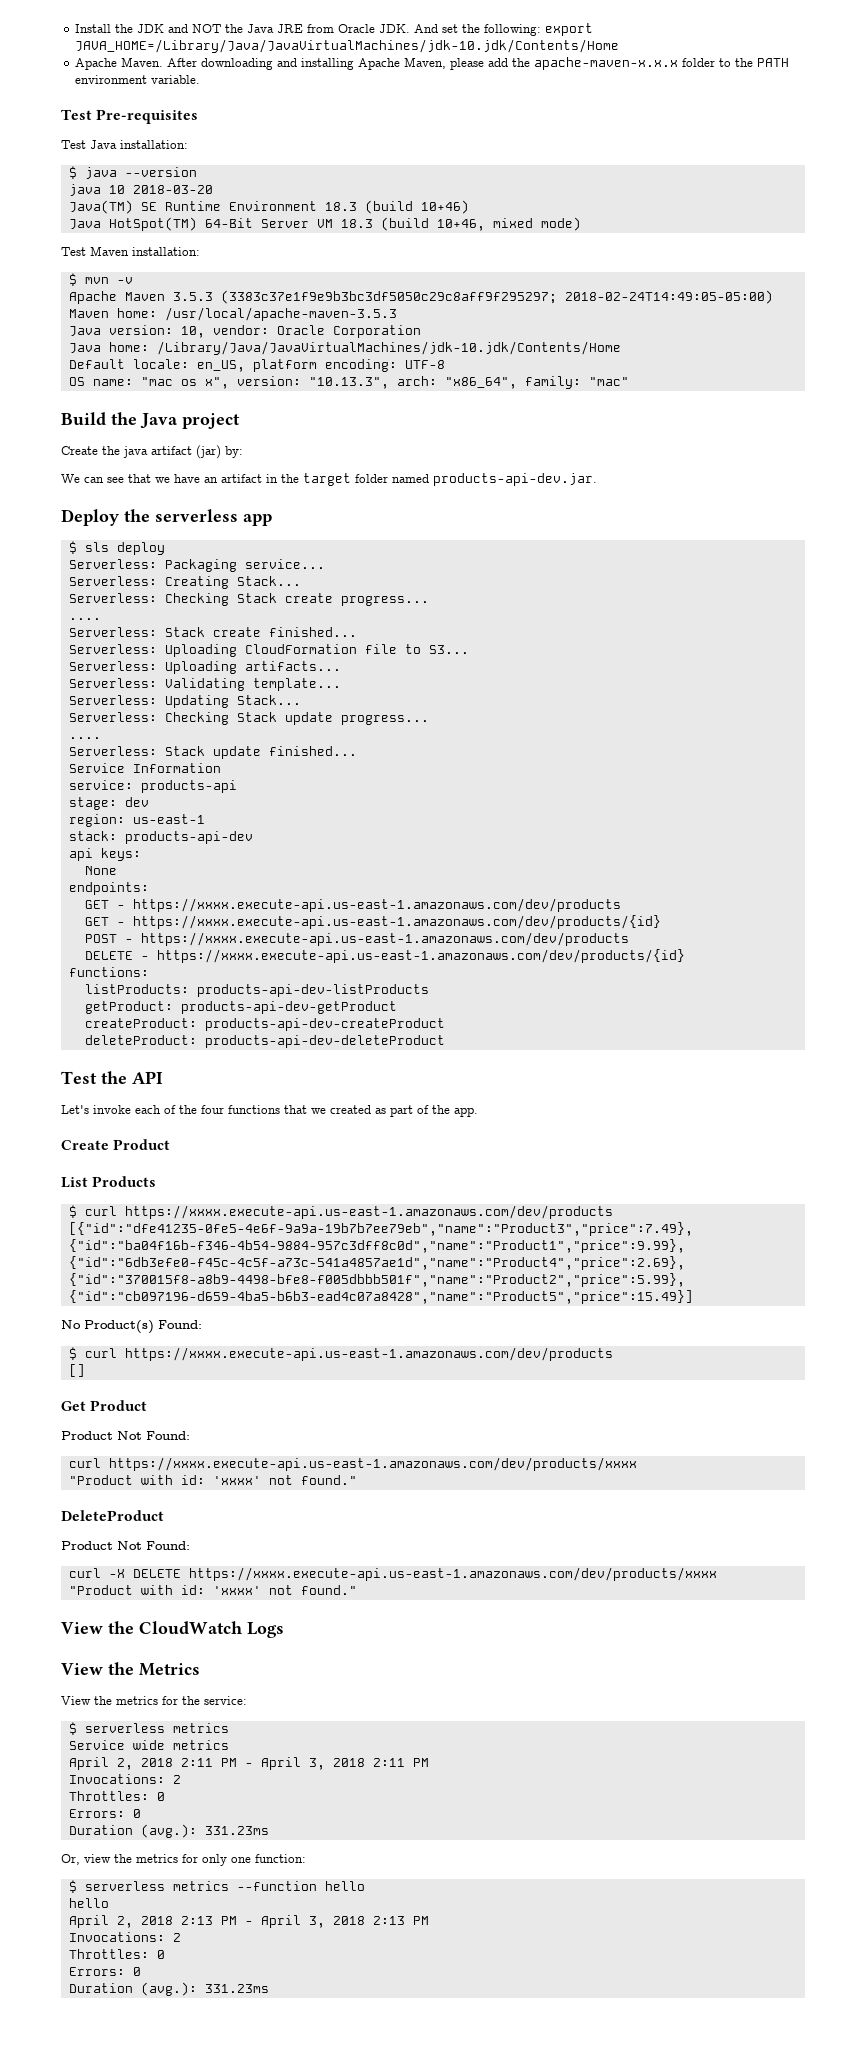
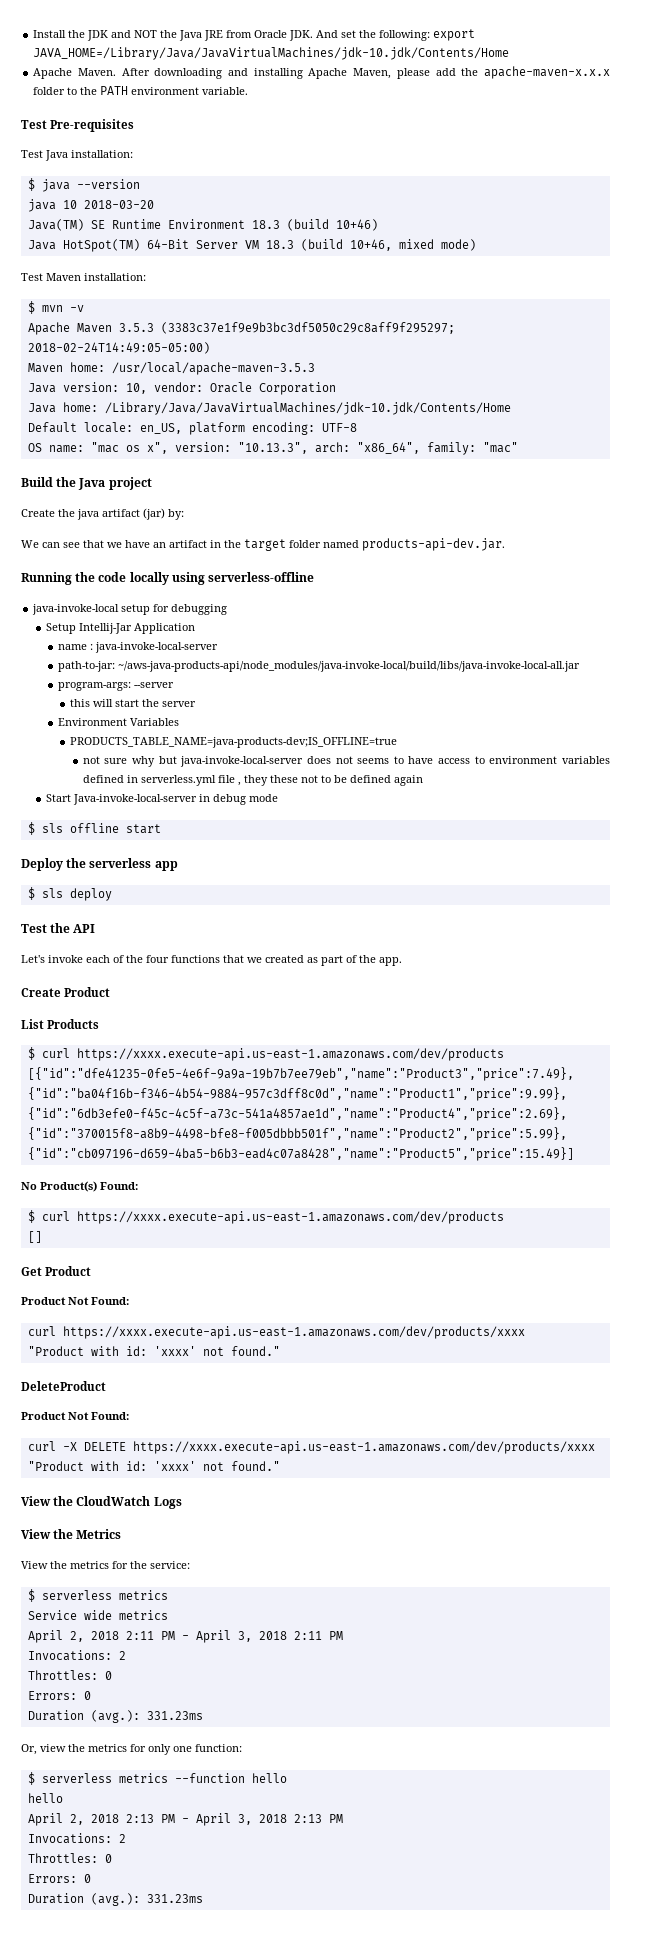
+ Running the code locally using serverless-offline
+ java-invoke-local setup for debugging
+ Setup Intellij-Jar Application
+ name : java-invoke-local-server
+ path-to-jar: ~/aws-java-products-api/node_modules/java-invoke-local/build/libs/java-invoke-local-all.jar
+ program-args: --server
+ this will start the server
+ Environment Variables
+ PRODUCTS_TABLE_NAME=java-products-dev;IS_OFFLINE=true
+ not sure why but java-invoke-local-server does not seems to have access to environment variables defined in serverless.yml file , they these not to be defined again
+ Start Java-invoke-local-server in debug mode
+ $ sls offline start
- Serverless: Packaging service...
- Serverless: Creating Stack...
- Serverless: Checking Stack create progress...
- ....
- Serverless: Stack create finished...
- Serverless: Uploading CloudFormation file to S3...
- Serverless: Uploading artifacts...
- Serverless: Validating template...
- Serverless: Updating Stack...
- Serverless: Checking Stack update progress...
- ....
- Serverless: Stack update finished...
- Service Information
- service: products-api
- stage: dev
- region: us-east-1
- stack: products-api-dev
- api keys:
- None
- endpoints:
- GET - https://xxxx.execute-api.us-east-1.amazonaws.com/dev/products
- GET - https://xxxx.execute-api.us-east-1.amazonaws.com/dev/products/{id}
- POST - https://xxxx.execute-api.us-east-1.amazonaws.com/dev/products
- DELETE - https://xxxx.execute-api.us-east-1.amazonaws.com/dev/products/{id}
- functions:
- listProducts: products-api-dev-listProducts
- getProduct: products-api-dev-getProduct
- createProduct: products-api-dev-createProduct
- deleteProduct: products-api-dev-deleteProduct

